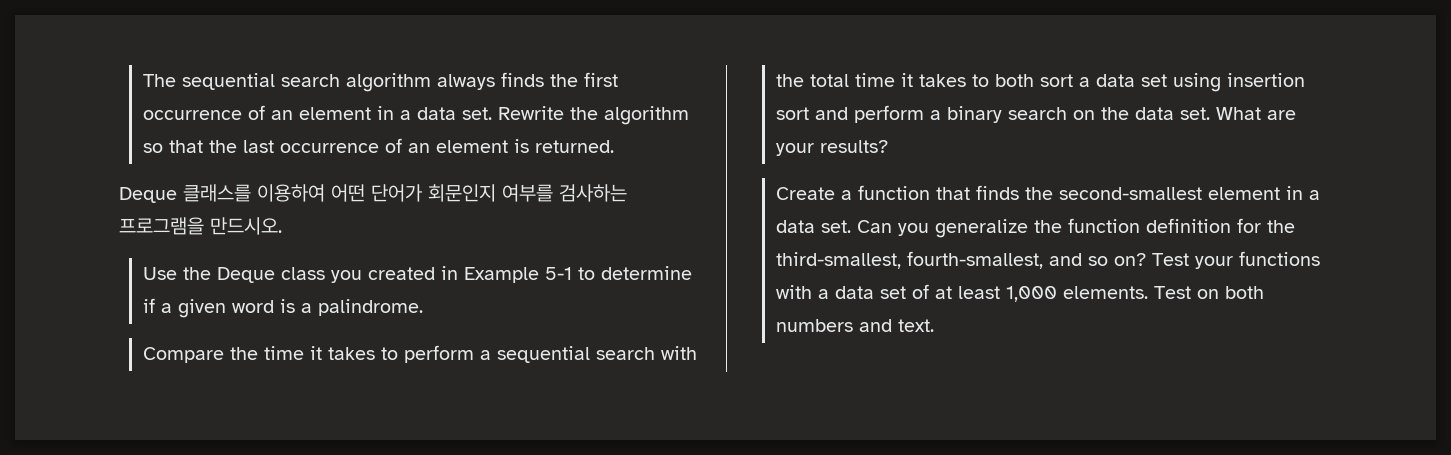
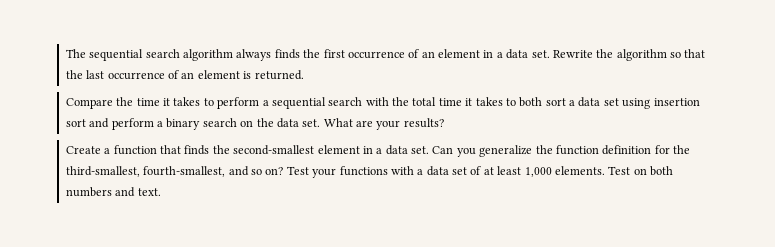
- Deque 클래스를 이용하여 어떤 단어가 회문인지 여부를 검사하는 프로그램을 만드시오.
- Use the Deque class you created in Example 5-1 to determine if a given word is a palindrome.

